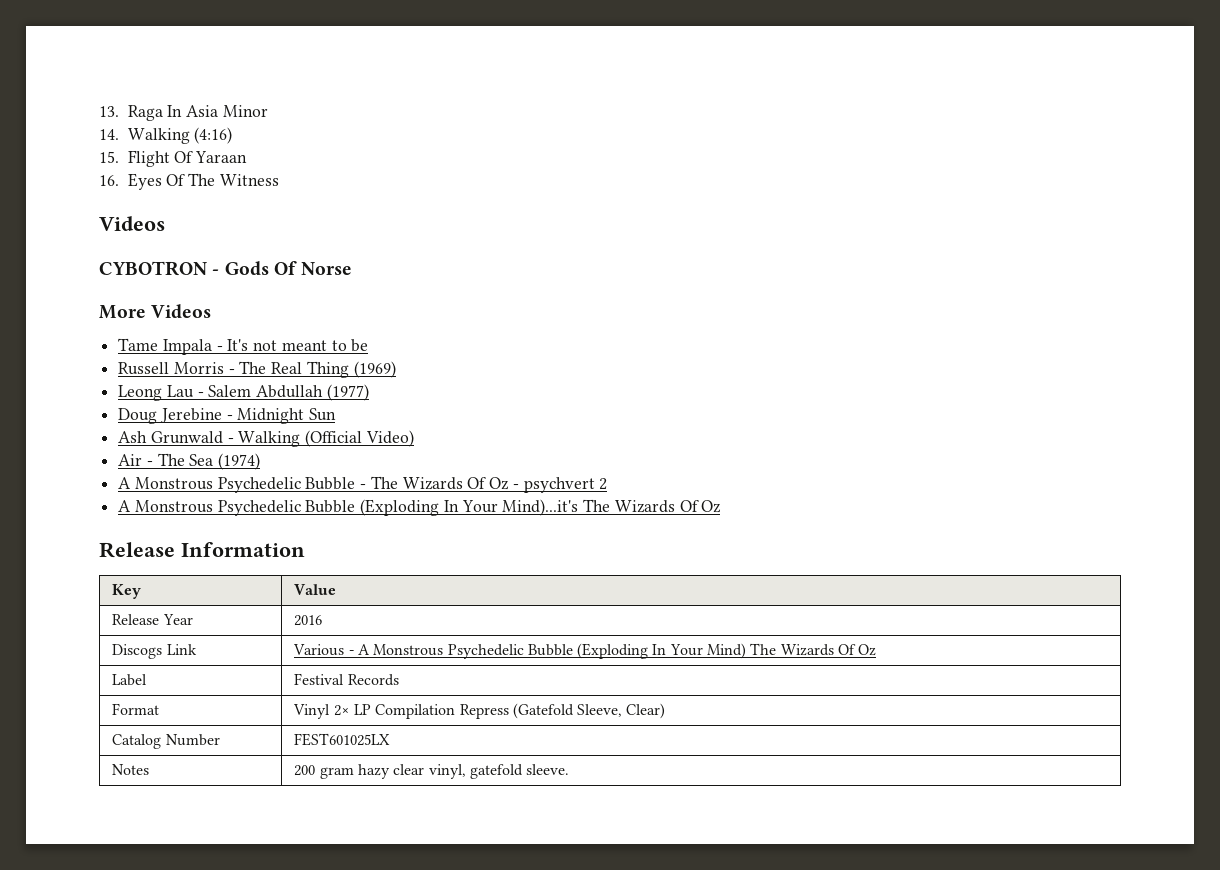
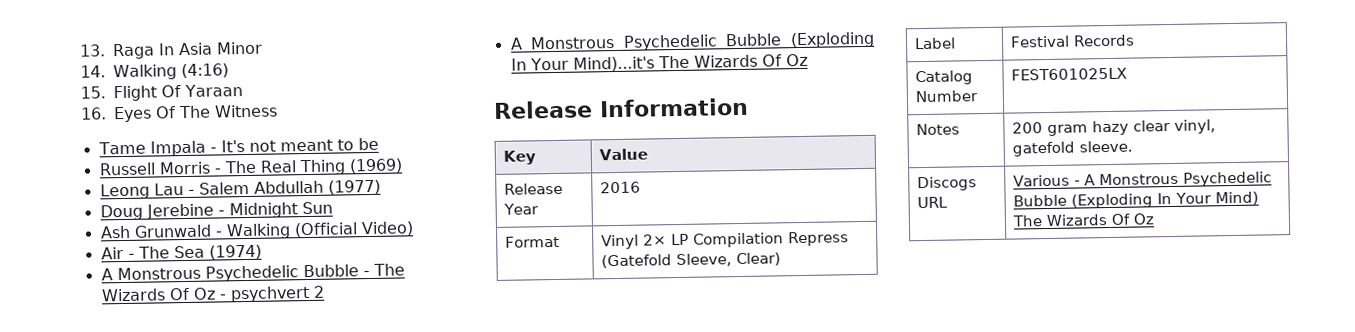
  16. Eyes Of The Witness
- Videos
- CYBOTRON - Gods Of Norse
- More Videos
+ Format | Vinyl 2× LP Compilation Repress (Gatefold Sleeve, Clear)
+ Label | Festival Records
+ Catalog Number | FEST601025LX
+ Notes | 200 gram hazy clear vinyl, gatefold sleeve.
- Discogs Link | Various - A Monstrous Psychedelic Bubble (Exploding In Your Mind) The Wizards Of Oz
+ Discogs URL | Various - A Monstrous Psychedelic Bubble (Exploding In Your Mind) The Wizards Of Oz
- Label | Festival Records
- Format | Vinyl 2× LP Compilation Repress (Gatefold Sleeve, Clear)
- Catalog Number | FEST601025LX
- Notes | 200 gram hazy clear vinyl, gatefold sleeve.

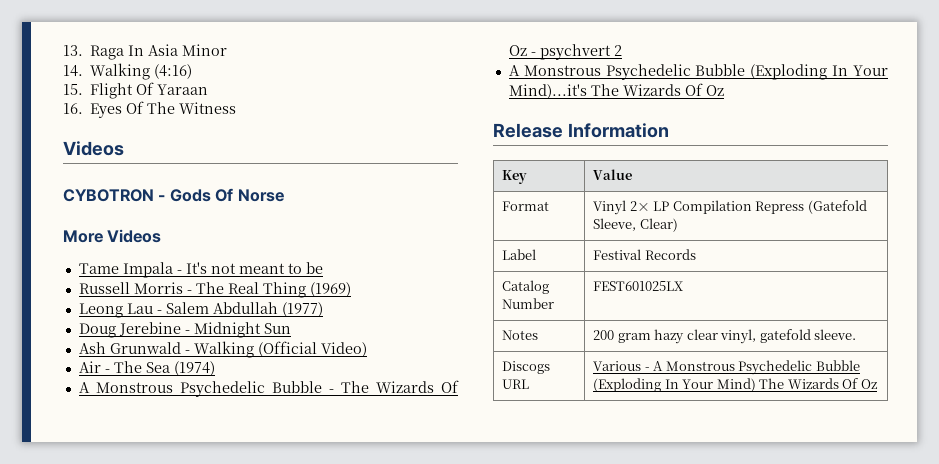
  16. Eyes Of The Witness
+ Videos
+ CYBOTRON - Gods Of Norse
+ More Videos
- Release Year | 2016

